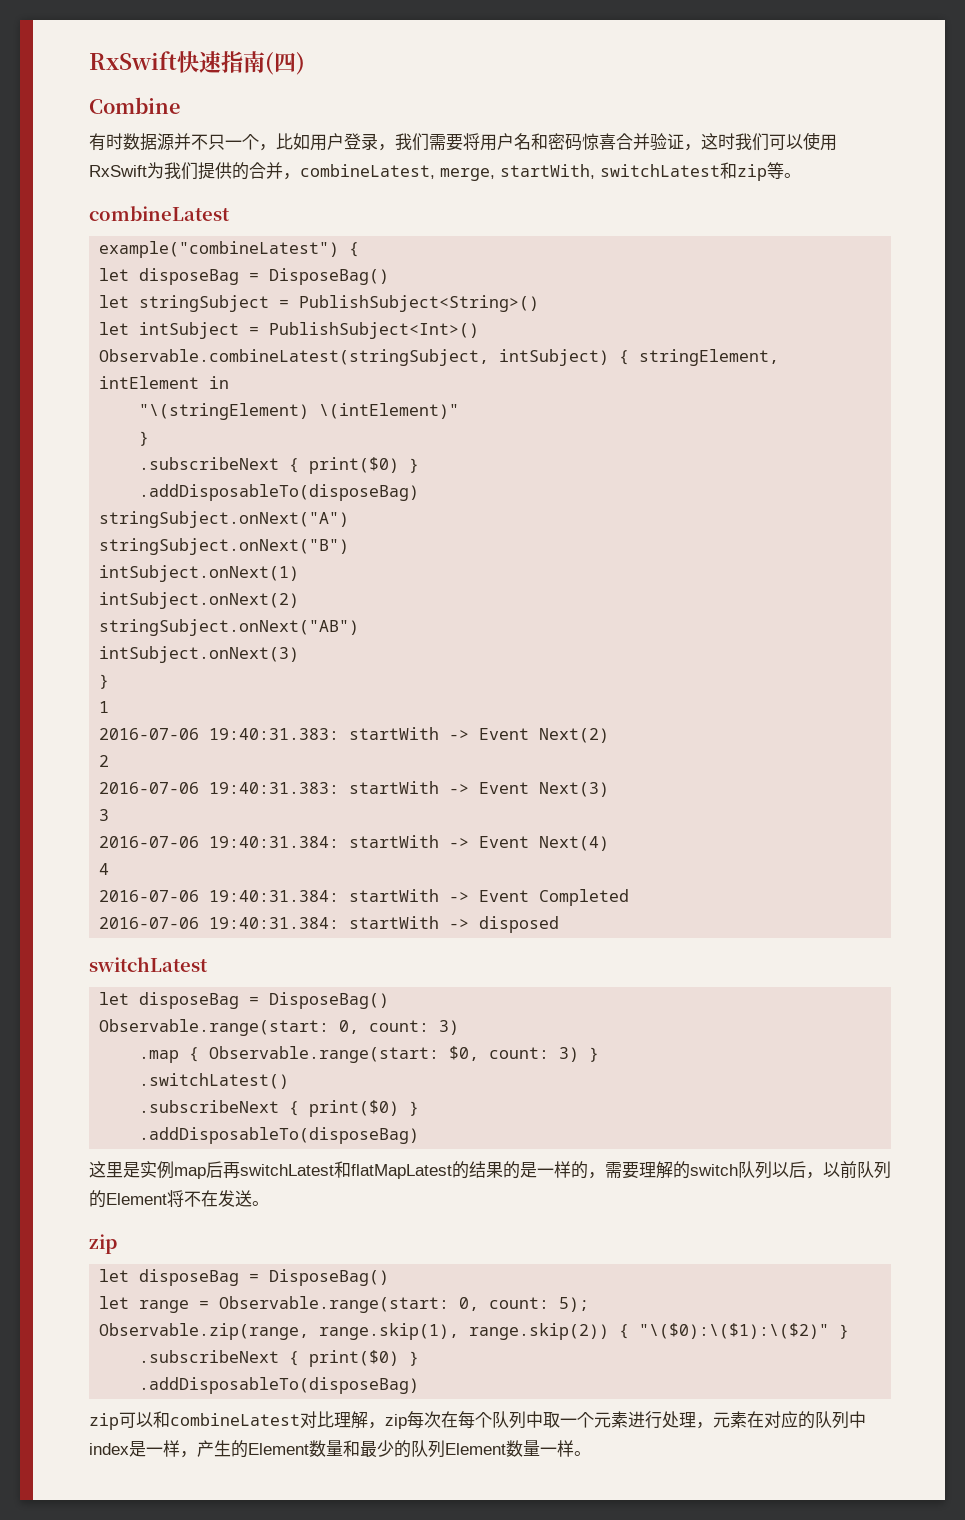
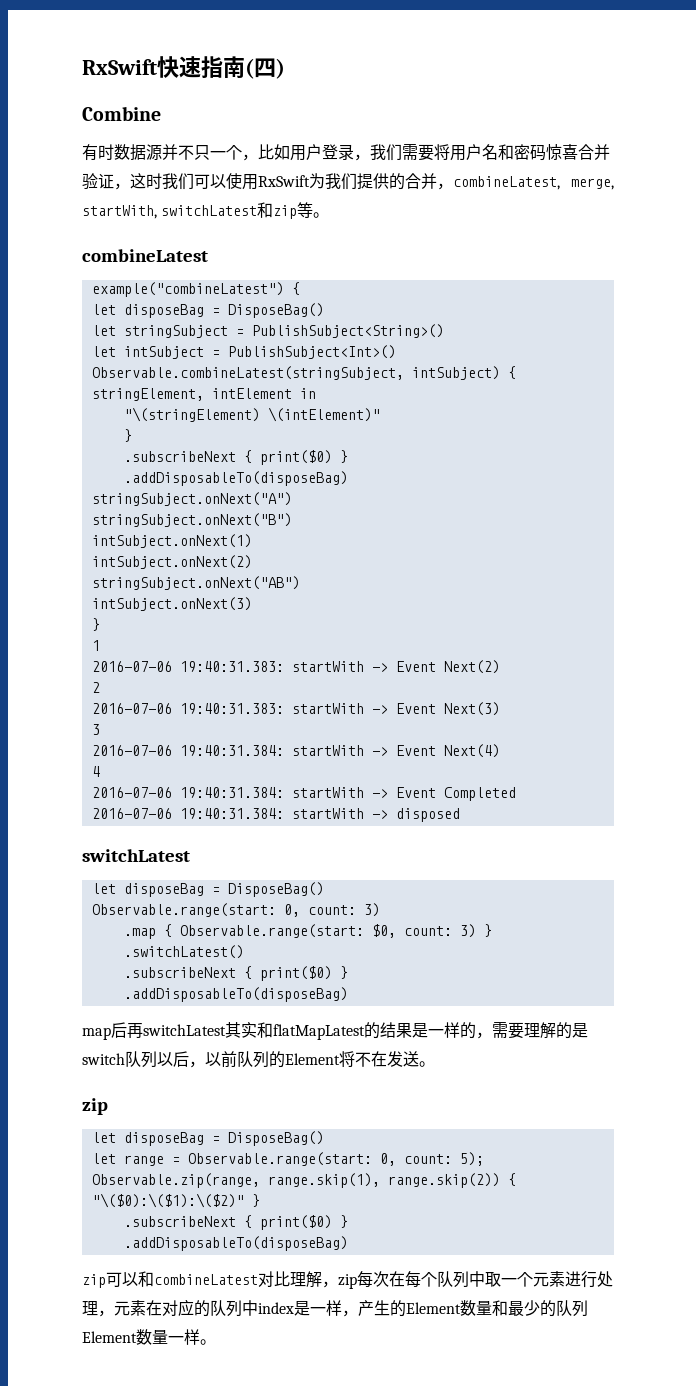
- 这里是实例map后再switchLatest和flatMapLatest的结果的是一样的，需要理解的switch队列以后，以前队列的Element将不在发送。
+ map后再switchLatest其实和flatMapLatest的结果是一样的，需要理解的是switch队列以后，以前队列的Element将不在发送。

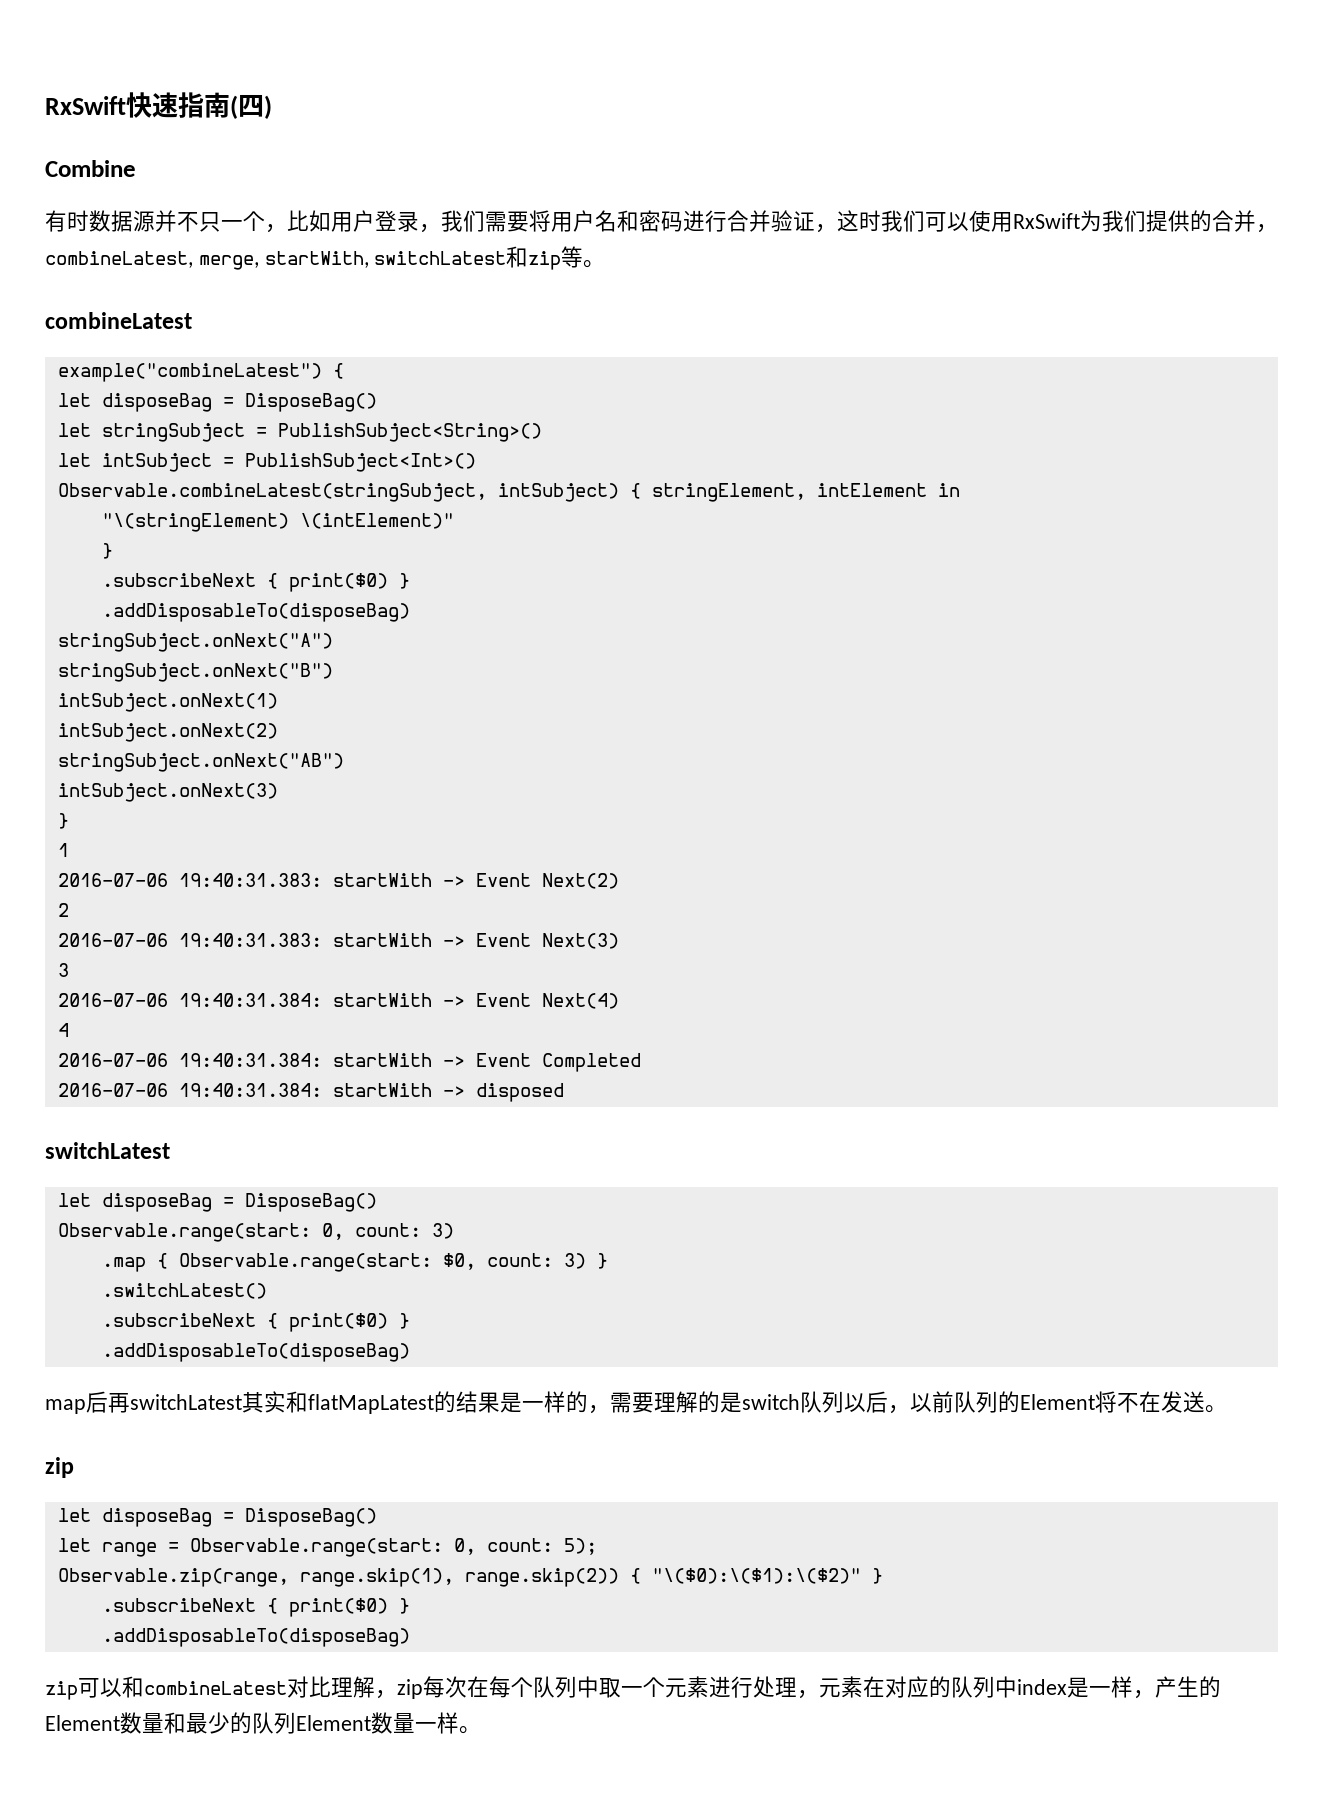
- 有时数据源并不只一个，比如用户登录，我们需要将用户名和密码惊喜合并验证，这时我们可以使用RxSwift为我们提供的合并，combineLatest, merge, startWith, switchLatest和zip等。
+ 有时数据源并不只一个，比如用户登录，我们需要将用户名和密码进行合并验证，这时我们可以使用RxSwift为我们提供的合并，combineLatest, merge, startWith, switchLatest和zip等。

